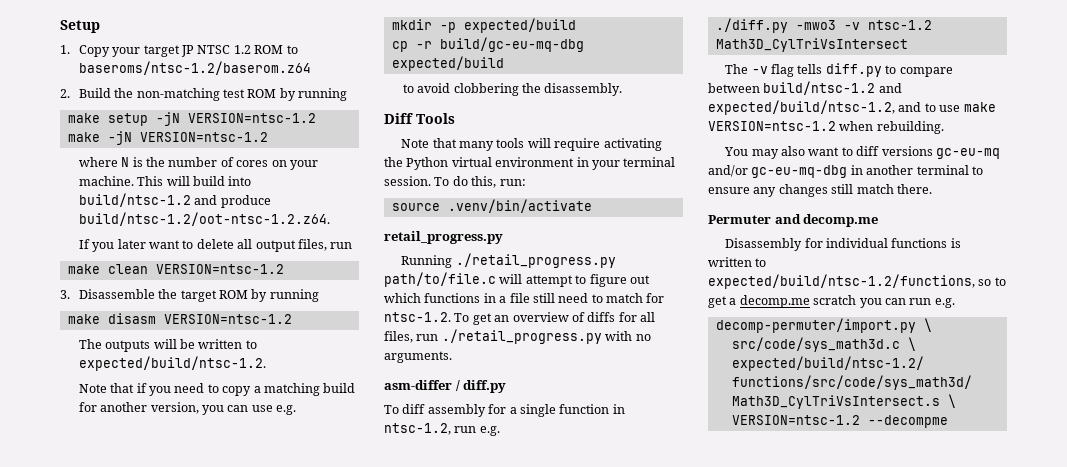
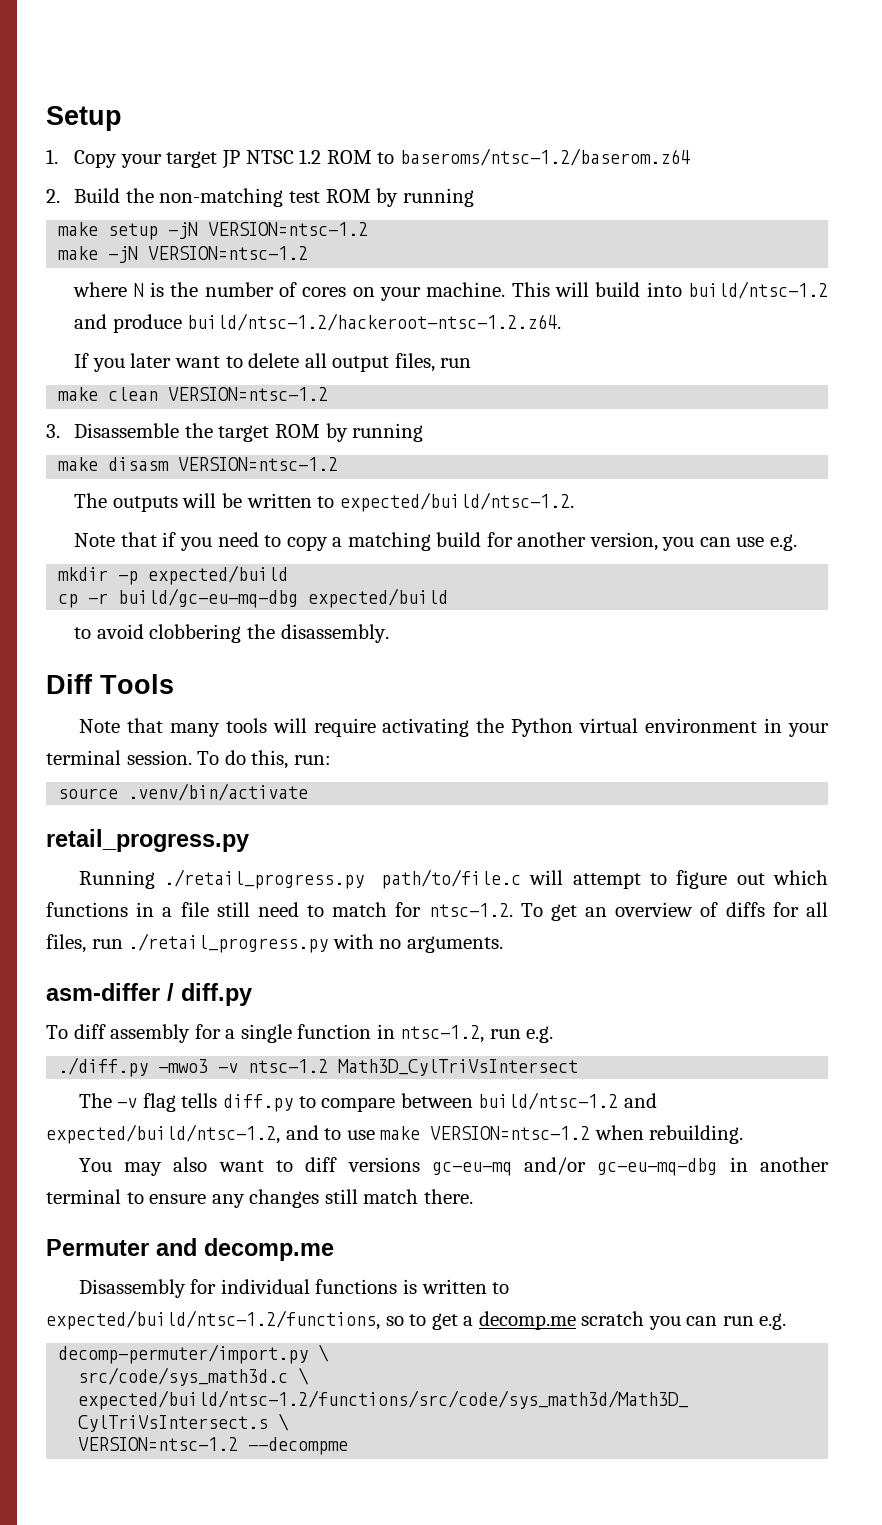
- This will build into build/ntsc-1.2 and produce build/ntsc-1.2/oot-ntsc-1.2.z64.
+ This will build into build/ntsc-1.2 and produce build/ntsc-1.2/hackeroot-ntsc-1.2.z64.

